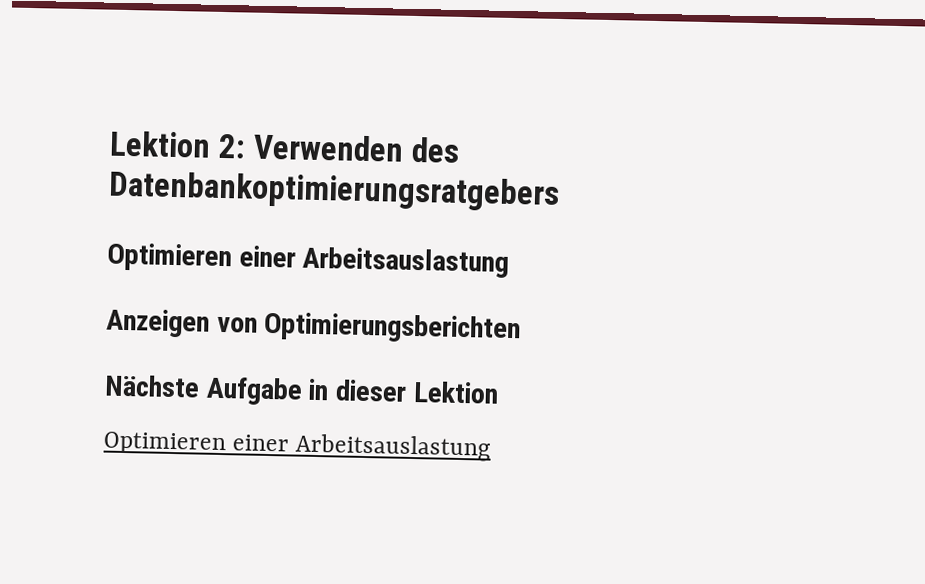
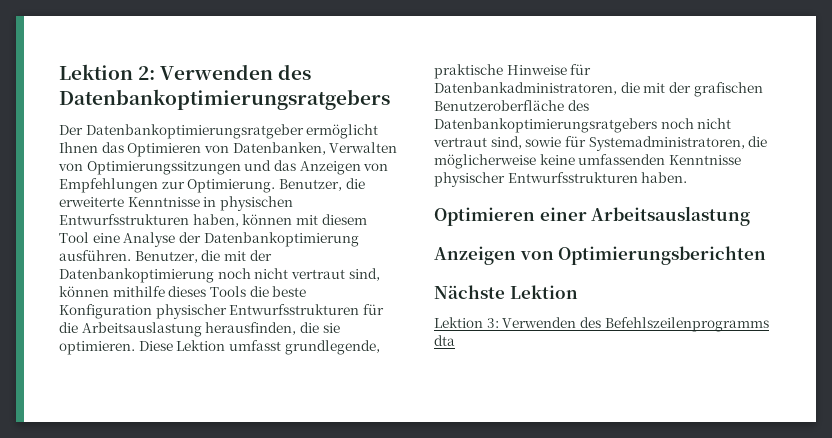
+ Der Datenbankoptimierungsratgeber ermöglicht Ihnen das Optimieren von Datenbanken, Verwalten von Optimierungssitzungen und das Anzeigen von Empfehlungen zur Optimierung. Benutzer, die erweiterte Kenntnisse in physischen Entwurfsstrukturen haben, können mit diesem Tool eine Analyse der Datenbankoptimierung ausführen. Benutzer, die mit der Datenbankoptimierung noch nicht vertraut sind, können mithilfe dieses Tools die beste Konfiguration physischer Entwurfsstrukturen für die Arbeitsauslastung herausfinden, die sie optimieren. Diese Lektion umfasst grundlegende, praktische Hinweise für Datenbankadministratoren, die mit der grafischen Benutzeroberfläche des Datenbankoptimierungsratgebers noch nicht vertraut sind, sowie für Systemadministratoren, die möglicherweise keine umfassenden Kenntnisse physischer Entwurfsstrukturen haben.
- Nächste Aufgabe in dieser Lektion
- Optimieren einer Arbeitsauslastung
+ Nächste Lektion
+ Lektion 3: Verwenden des Befehlszeilenprogramms dta

